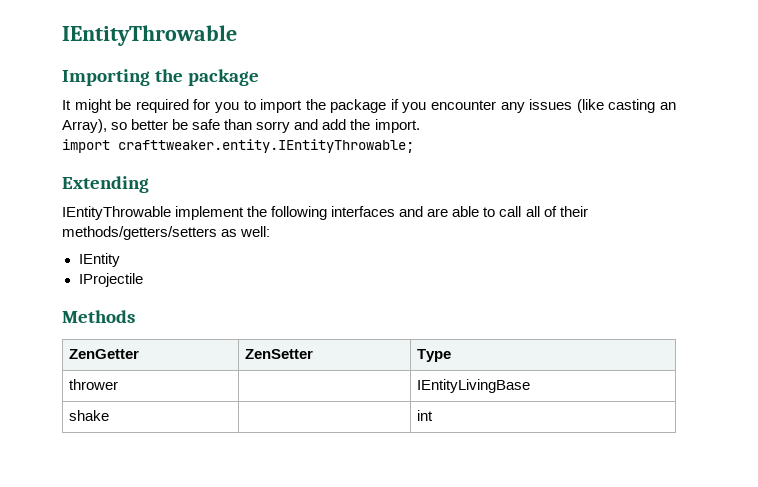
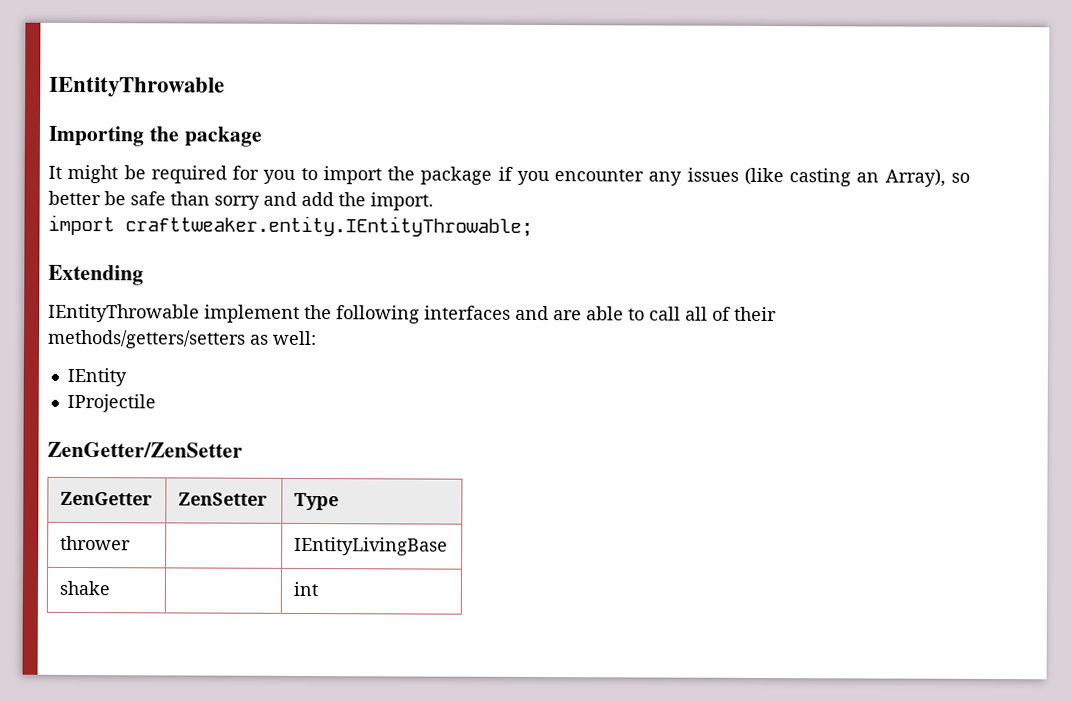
- Methods
+ ZenGetter/ZenSetter

